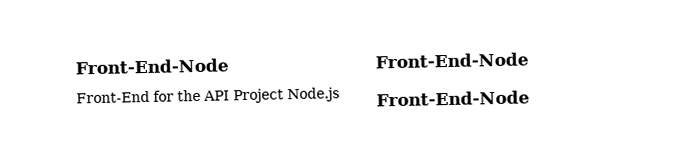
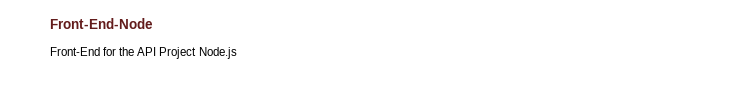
  Front-End for the API Project Node.js
- Front-End-Node
- Front-End-Node

